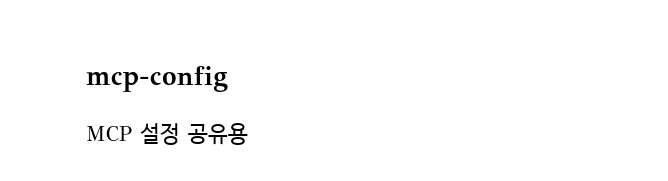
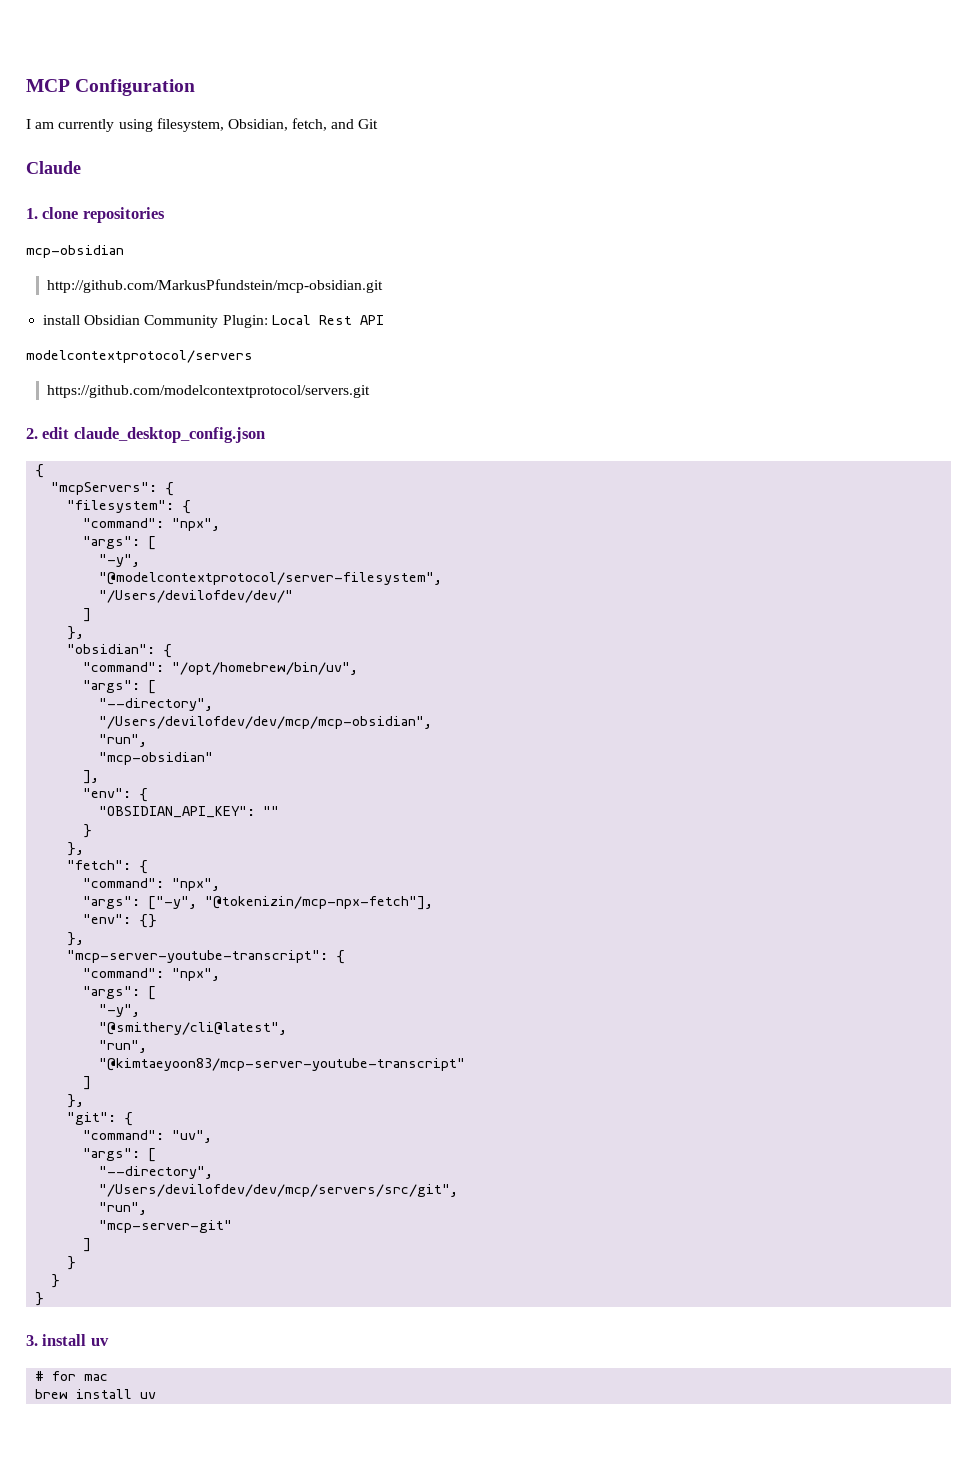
- mcp-config
- MCP 설정 공유용
+ MCP Configuration
+ I am currently using filesystem, Obsidian, fetch, and Git
+ Claude
+ 1. clone repositories
+ mcp-obsidian
+ http://github.com/MarkusPfundstein/mcp-obsidian.git
+ install Obsidian Community Plugin: Local Rest API
+ modelcontextprotocol/servers
+ https://github.com/modelcontextprotocol/servers.git
+ 2. edit claude_desktop_config.json
+ {
+ "mcpServers": {
+ "filesystem": {
+ "command": "npx",
+ "args": [
+ "-y",
+ "@modelcontextprotocol/server-filesystem",
+ "/Users/devilofdev/dev/"
+ ]
+ },
+ "obsidian": {
+ "command": "/opt/homebrew/bin/uv",
+ "args": [
+ "--directory",
+ "/Users/devilofdev/dev/mcp/mcp-obsidian",
+ "run",
+ "mcp-obsidian"
+ ],
+ "env": {
+ "OBSIDIAN_API_KEY": ""
+ }
+ },
+ "fetch": {
+ "command": "npx",
+ "args": ["-y", "@tokenizin/mcp-npx-fetch"],
+ "env": {}
+ },
+ "mcp-server-youtube-transcript": {
+ "command": "npx",
+ "args": [
+ "-y",
+ "@smithery/cli@latest",
+ "run",
+ "@kimtaeyoon83/mcp-server-youtube-transcript"
+ ]
+ },
+ "git": {
+ "command": "uv",
+ "args": [
+ "--directory",
+ "/Users/devilofdev/dev/mcp/servers/src/git",
+ "run",
+ "mcp-server-git"
+ ]
+ }
+ }
+ }
+ 3. install uv
+ # for mac
+ brew install uv

